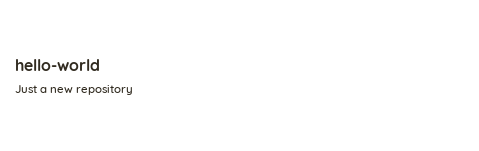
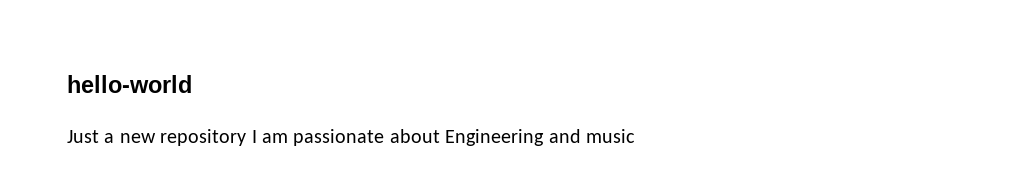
- Just a new repository
+ Just a new repository I am passionate about Engineering and music

